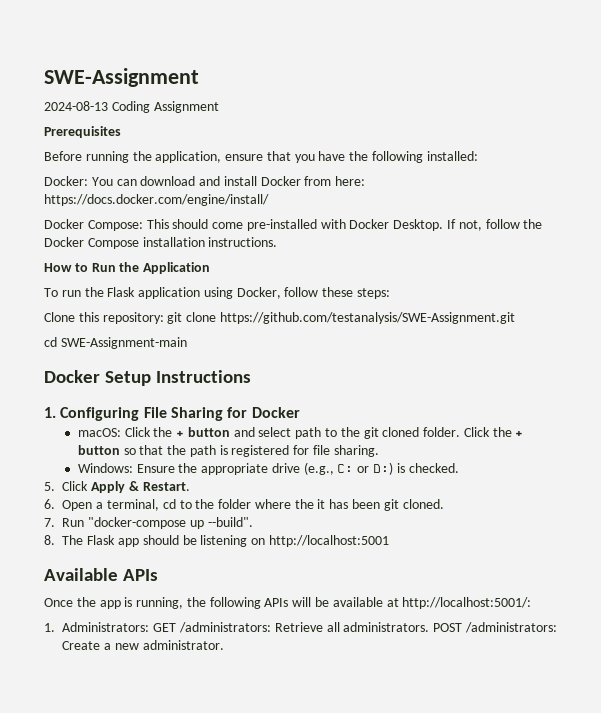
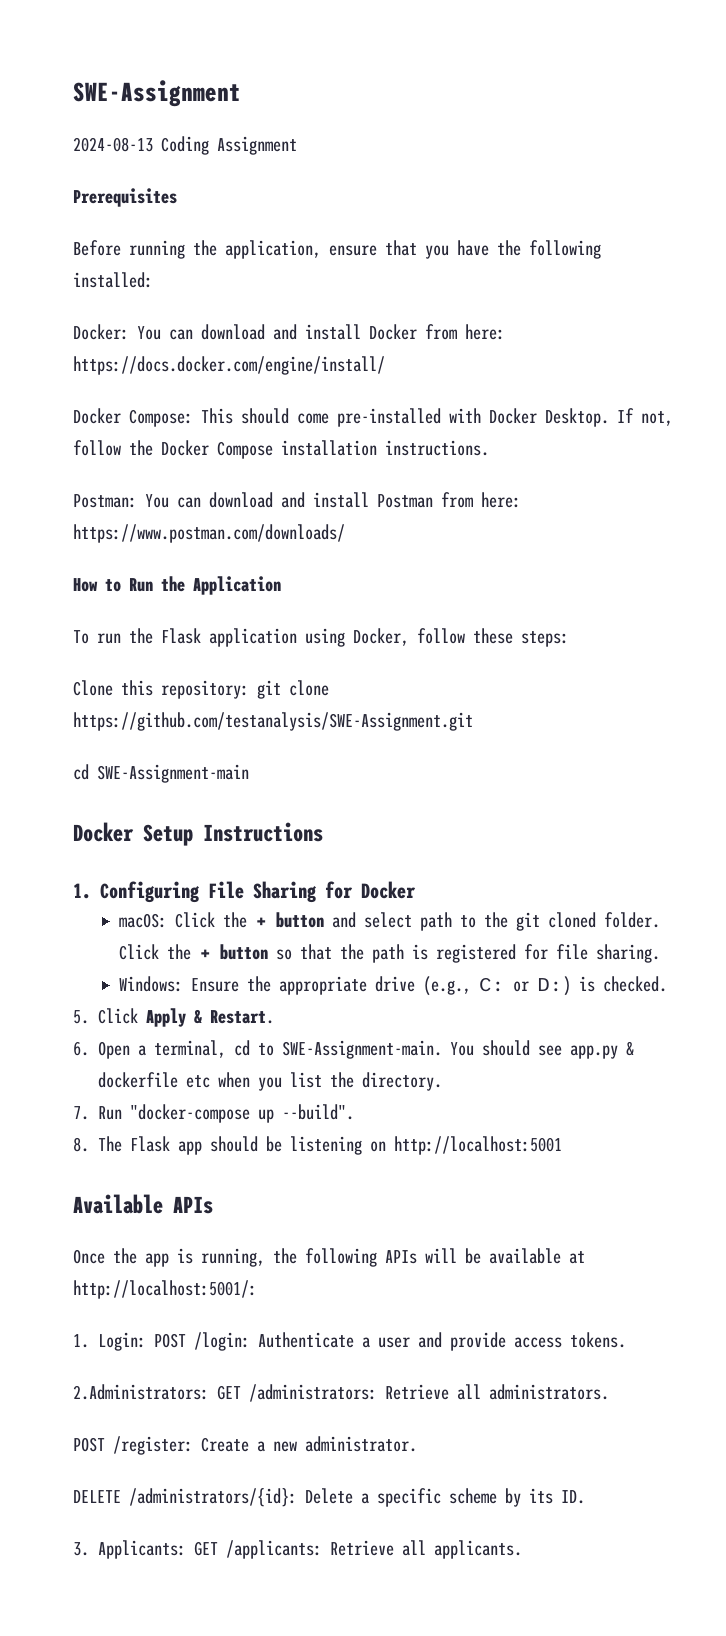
+ Postman: You can download and install Postman from here: https://www.postman.com/downloads/
- 6. Open a terminal, cd to the folder where the it has been git cloned.
+ 6. Open a terminal, cd to SWE-Assignment-main. You should see app.py & dockerfile etc when you list the directory.
- 1. Administrators: GET /administrators: Retrieve all administrators. POST /administrators: Create a new administrator.
+ 1. Login: POST /login: Authenticate a user and provide access tokens.
+ 2.Administrators: GET /administrators: Retrieve all administrators.
+ POST /register: Create a new administrator.
+ DELETE /administrators/{id}: Delete a specific scheme by its ID.
+ 3. Applicants: GET /applicants: Retrieve all applicants.

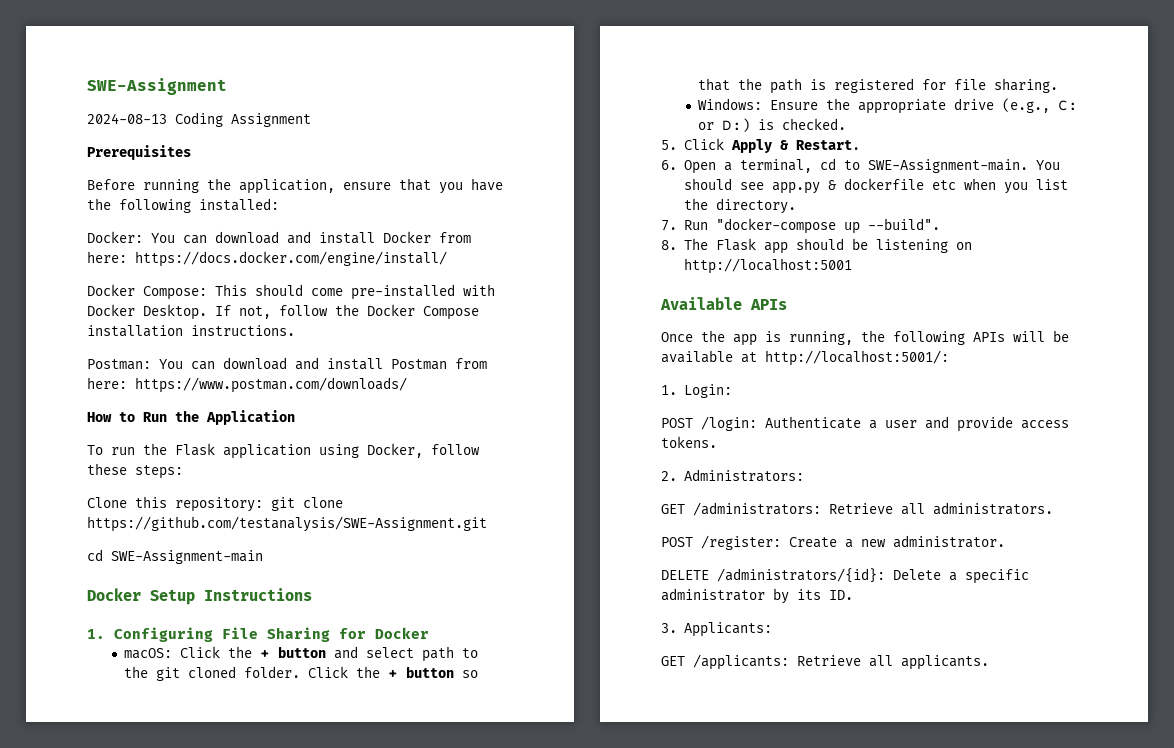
- 1. Login: POST /login: Authenticate a user and provide access tokens.
+ 1. Login:
+ POST /login: Authenticate a user and provide access tokens.
- 2.Administrators: GET /administrators: Retrieve all administrators.
+ 2. Administrators:
+ GET /administrators: Retrieve all administrators.
- DELETE /administrators/{id}: Delete a specific scheme by its ID.
+ DELETE /administrators/{id}: Delete a specific administrator by its ID.
- 3. Applicants: GET /applicants: Retrieve all applicants.
+ 3. Applicants:
+ GET /applicants: Retrieve all applicants.

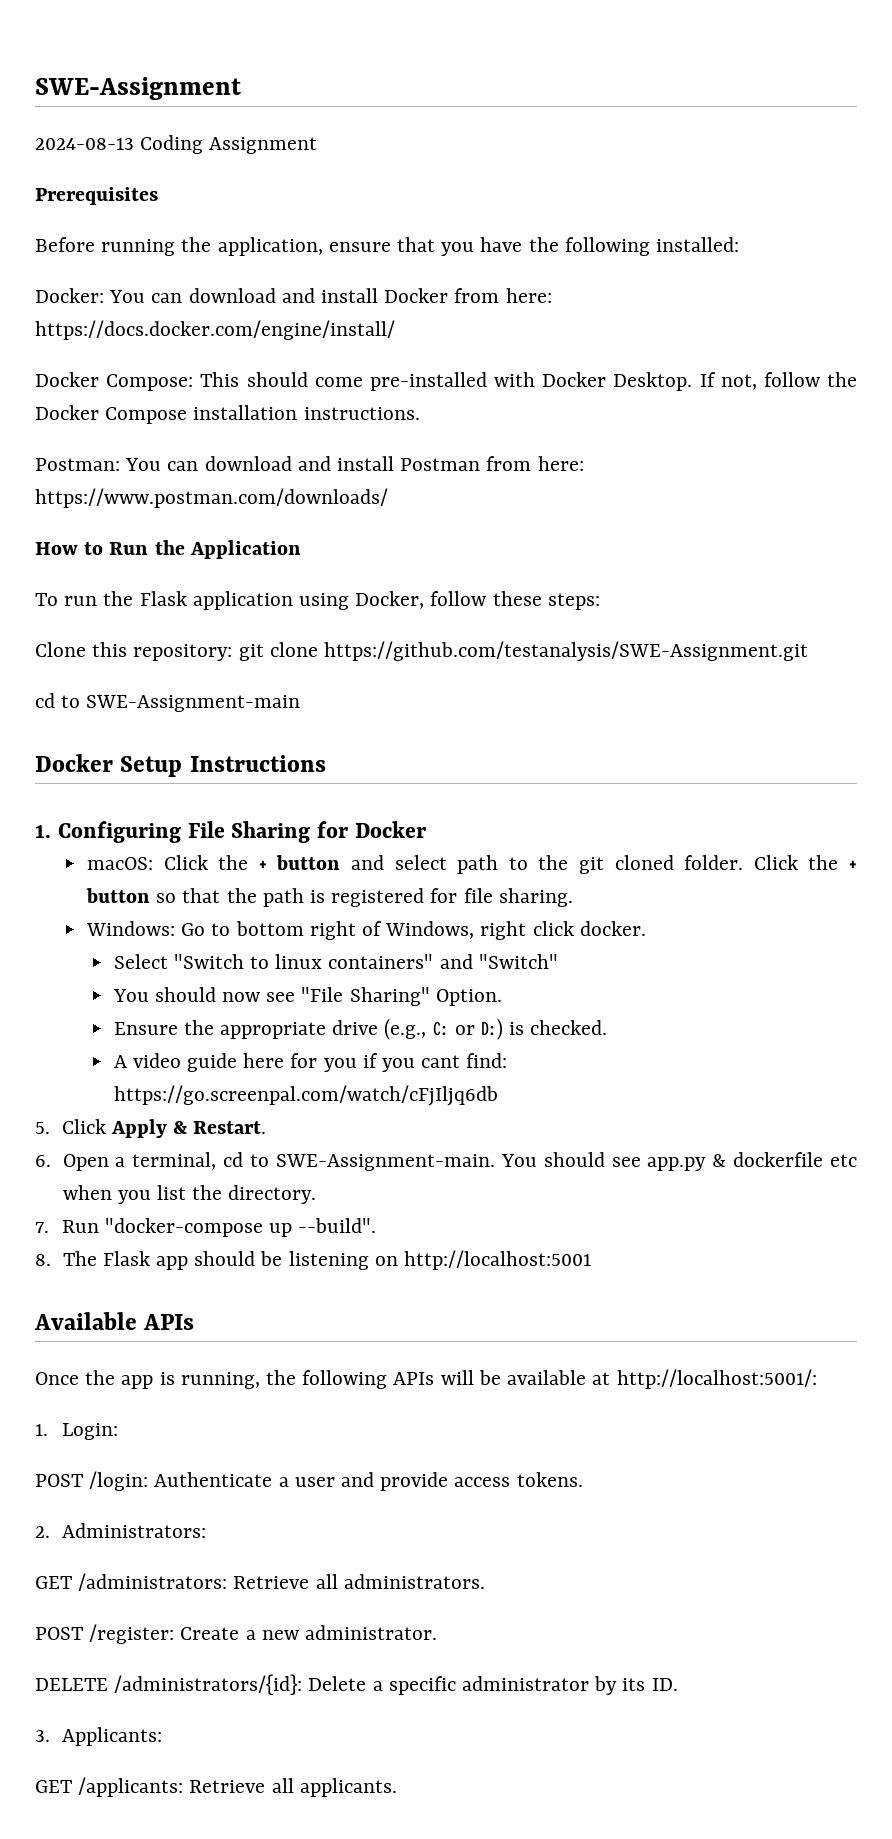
- cd SWE-Assignment-main
+ cd to SWE-Assignment-main
- Windows: Ensure the appropriate drive (e.g., C: or D:) is checked.
+ Windows: Go to bottom right of Windows, right click docker.
+ Select "Switch to linux containers" and "Switch"
+ You should now see "File Sharing" Option.
+ Ensure the appropriate drive (e.g., C: or D:) is checked.
+ A video guide here for you if you cant find: https://go.screenpal.com/watch/cFjIljq6db

